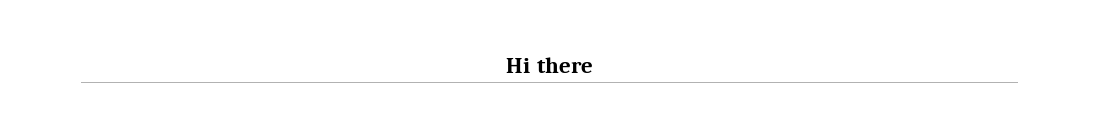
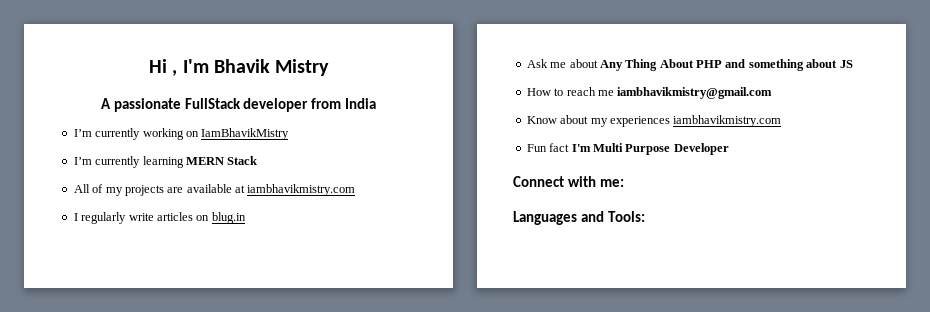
- Hi there
+ Hi , I'm Bhavik Mistry
+ A passionate FullStack developer from India
+ I’m currently working on IamBhavikMistry
+ I’m currently learning MERN Stack
+ All of my projects are available at iambhavikmistry.com
+ I regularly write articles on blug.in
+ Ask me about Any Thing About PHP and something about JS
+ How to reach me iambhavikmistry@gmail.com
+ Know about my experiences iambhavikmistry.com
+ Fun fact I'm Multi Purpose Developer
+ Connect with me:
+ Languages and Tools:

